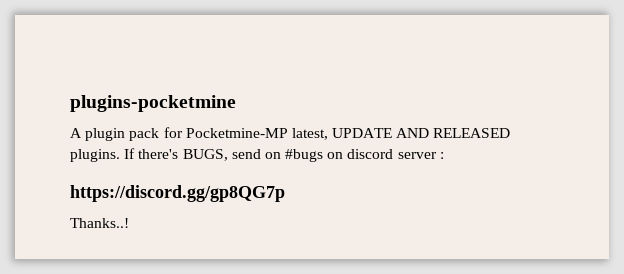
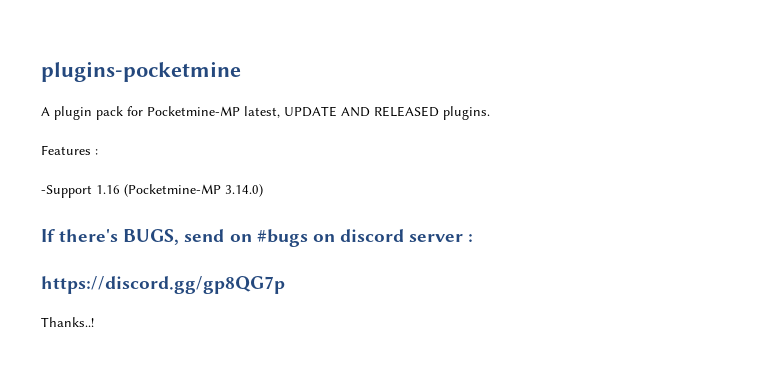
- A plugin pack for Pocketmine-MP latest, UPDATE AND RELEASED plugins. If there's BUGS, send on #bugs on discord server :
+ A plugin pack for Pocketmine-MP latest, UPDATE AND RELEASED plugins.
+ Features :
+ -Support 1.16 (Pocketmine-MP 3.14.0)
+ If there's BUGS, send on #bugs on discord server :

